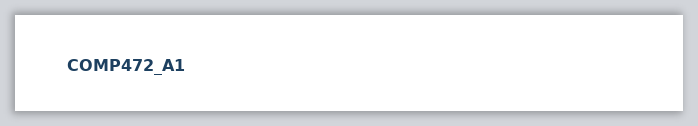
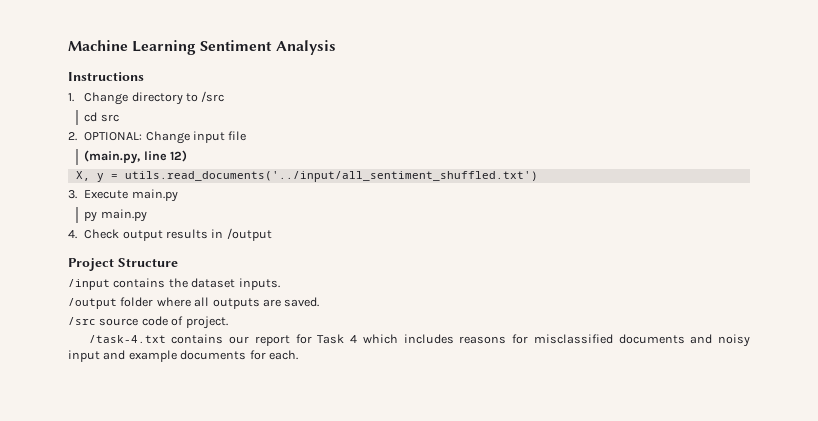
- COMP472_A1
+ Machine Learning Sentiment Analysis
+ Instructions
+ 1. Change directory to /src
+ cd src
+ 2. OPTIONAL: Change input file
+ (main.py, line 12)
+ X, y = utils.read_documents('../input/all_sentiment_shuffled.txt')
+ 3. Execute main.py
+ py main.py
+ 4. Check output results in /output
+ Project Structure
+ /input contains the dataset inputs.
+ /output folder where all outputs are saved.
+ /src source code of project.
+ /task-4.txt contains our report for Task 4 which includes reasons for misclassified documents and noisy input and example documents for each.

